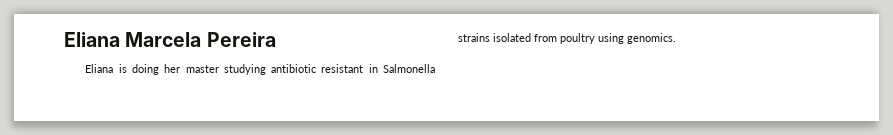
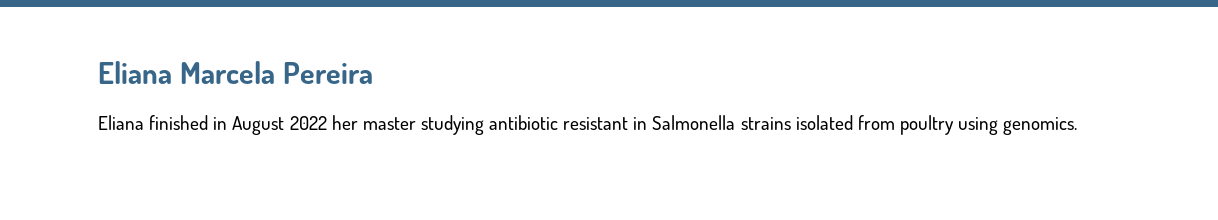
- Eliana is doing her master studying antibiotic resistant in Salmonella strains isolated from poultry using genomics.
+ Eliana finished in August 2022 her master studying antibiotic resistant in Salmonella strains isolated from poultry using genomics.

